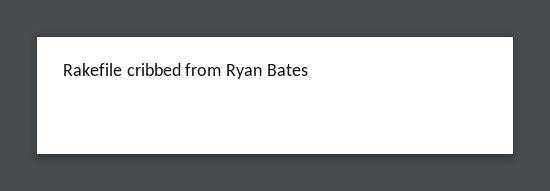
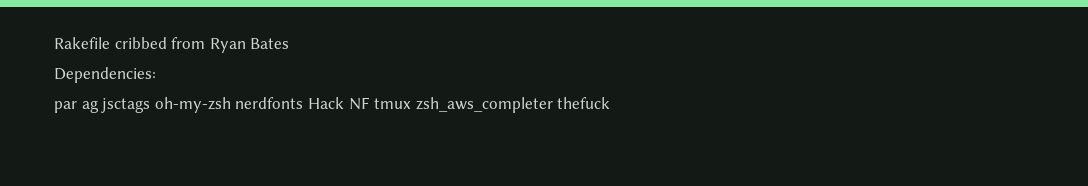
+ Dependencies:
+ par ag jsctags oh-my-zsh nerdfonts Hack NF tmux zsh_aws_completer thefuck

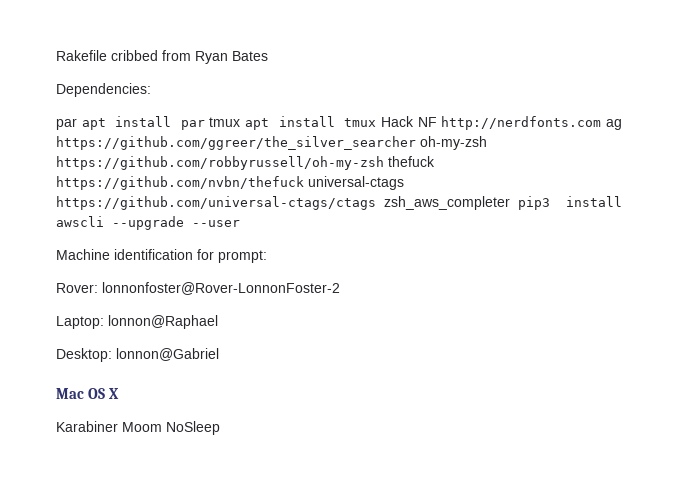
- par ag jsctags oh-my-zsh nerdfonts Hack NF tmux zsh_aws_completer thefuck
+ par apt install par tmux apt install tmux Hack NF http://nerdfonts.com ag https://github.com/ggreer/the_silver_searcher oh-my-zsh https://github.com/robbyrussell/oh-my-zsh thefuck https://github.com/nvbn/thefuck universal-ctags https://github.com/universal-ctags/ctags zsh_aws_completer pip3 install awscli --upgrade --user
+ Machine identification for prompt:
+ Rover: lonnonfoster@Rover-LonnonFoster-2
+ Laptop: lonnon@Raphael
+ Desktop: lonnon@Gabriel
+ Mac OS X
+ Karabiner Moom NoSleep

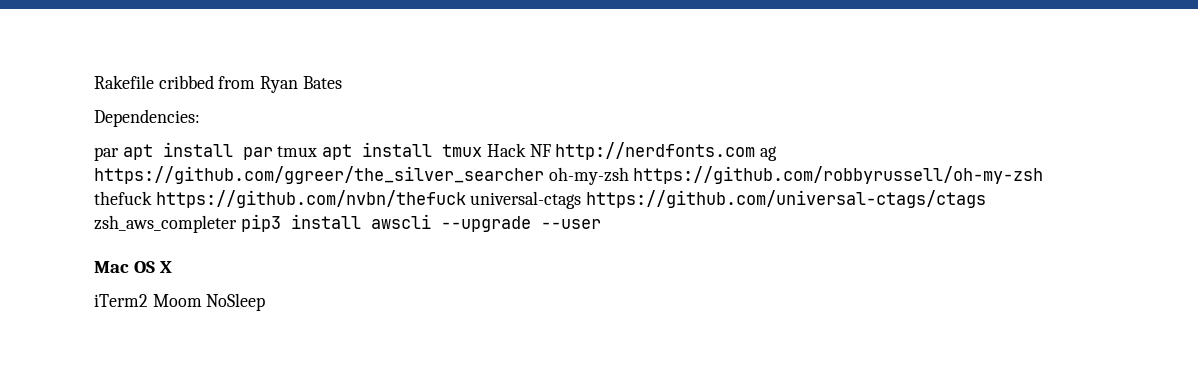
- Machine identification for prompt:
- Rover: lonnonfoster@Rover-LonnonFoster-2
- Laptop: lonnon@Raphael
- Desktop: lonnon@Gabriel
- Karabiner Moom NoSleep
+ iTerm2 Moom NoSleep

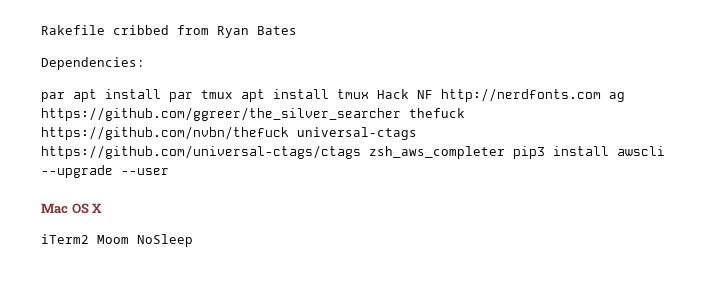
- par apt install par tmux apt install tmux Hack NF http://nerdfonts.com ag https://github.com/ggreer/the_silver_searcher oh-my-zsh https://github.com/robbyrussell/oh-my-zsh thefuck https://github.com/nvbn/thefuck universal-ctags https://github.com/universal-ctags/ctags zsh_aws_completer pip3 install awscli --upgrade --user
+ par apt install par tmux apt install tmux Hack NF http://nerdfonts.com ag https://github.com/ggreer/the_silver_searcher thefuck https://github.com/nvbn/thefuck universal-ctags https://github.com/universal-ctags/ctags zsh_aws_completer pip3 install awscli --upgrade --user

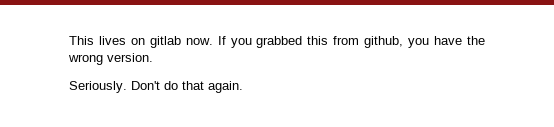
- Rakefile cribbed from Ryan Bates
- Dependencies:
- par apt install par tmux apt install tmux Hack NF http://nerdfonts.com ag https://github.com/ggreer/the_silver_searcher thefuck https://github.com/nvbn/thefuck universal-ctags https://github.com/universal-ctags/ctags zsh_aws_completer pip3 install awscli --upgrade --user
- Mac OS X
- iTerm2 Moom NoSleep
+ This lives on gitlab now. If you grabbed this from github, you have the wrong version.
+ Seriously. Don't do that again.

